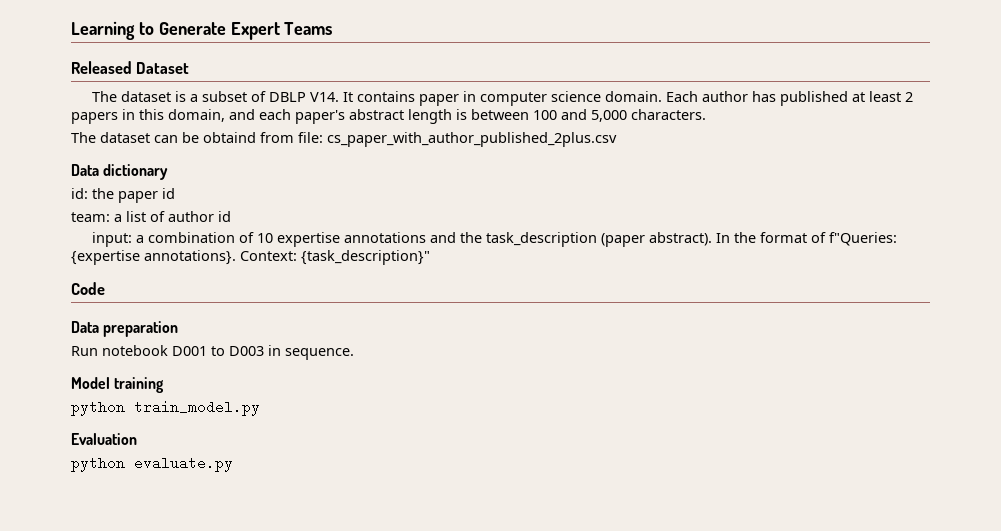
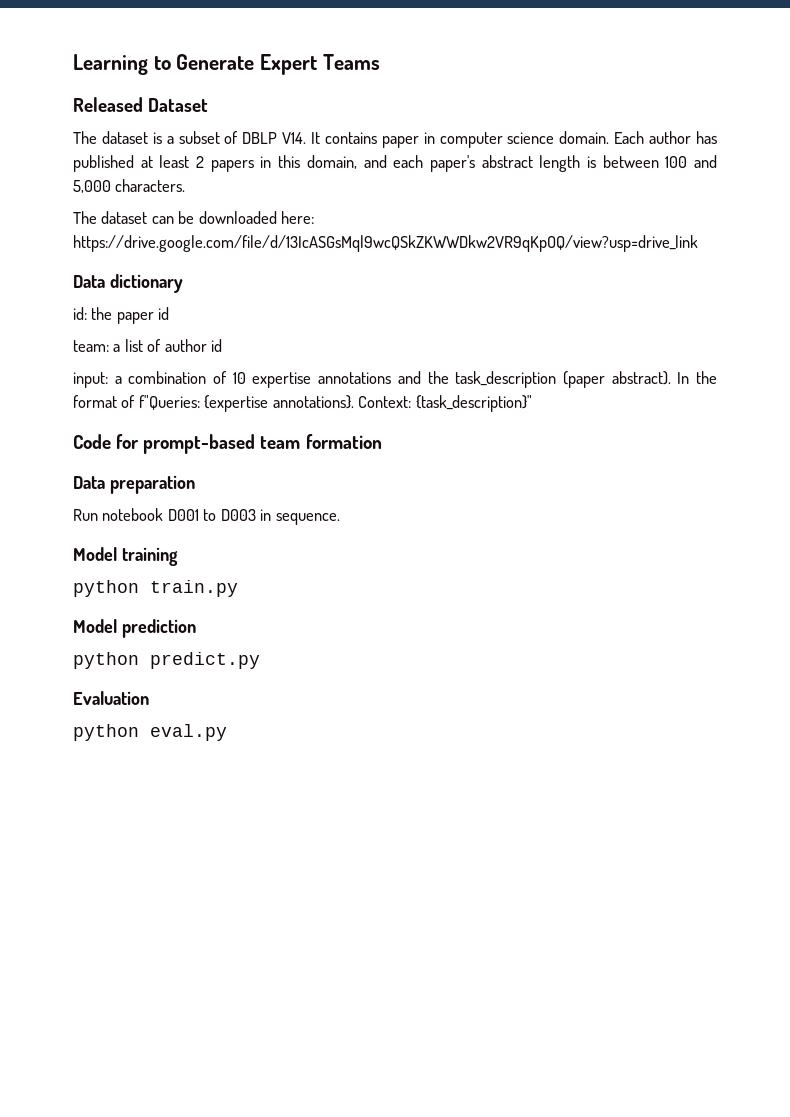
- The dataset can be obtaind from file: cs_paper_with_author_published_2plus.csv
+ The dataset can be downloaded here: https://drive.google.com/file/d/13IcASGsMql9wcQSkZKWWDkw2VR9qKpOQ/view?usp=drive_link
- Code
+ Code for prompt-based team formation
- python train_model.py
+ python train.py
+ Model prediction
+ python predict.py
- python evaluate.py
+ python eval.py

